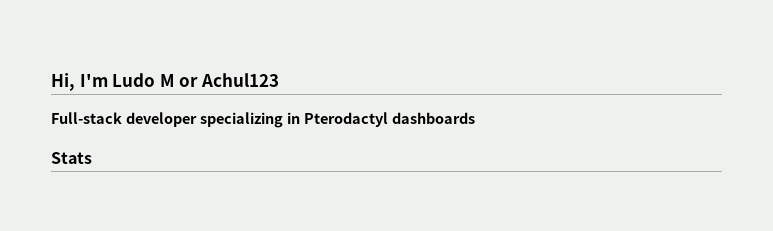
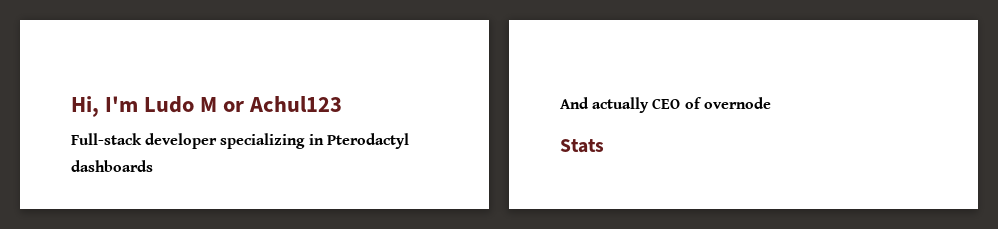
+ And actually CEO of overnode

